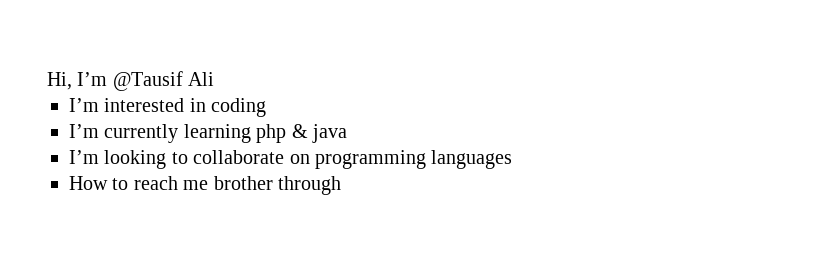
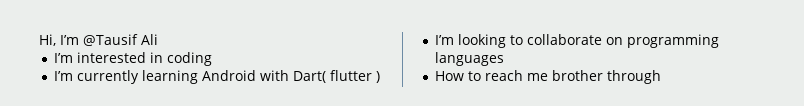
- I’m currently learning php & java
+ I’m currently learning Android with Dart( flutter )

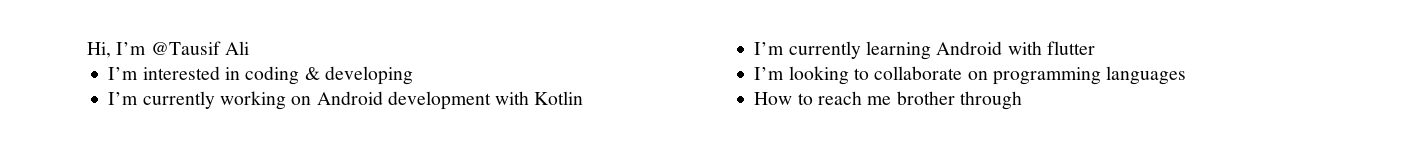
- I’m interested in coding
+ I’m interested in coding & developing
+ I’m currently working on Android development with Kotlin
- I’m currently learning Android with Dart( flutter )
+ I’m currently learning Android with flutter

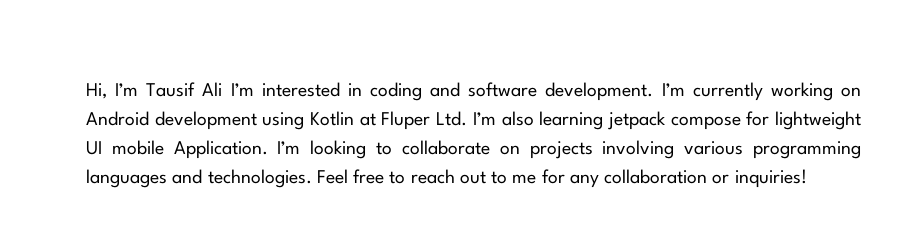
- Hi, I’m @Tausif Ali
- I’m interested in coding & developing
- I’m currently working on Android development with Kotlin
- I’m currently learning Android with flutter
- I’m looking to collaborate on programming languages
- How to reach me brother through
+ Hi, I’m Tausif Ali I’m interested in coding and software development. I’m currently working on Android development using Kotlin at Fluper Ltd. I’m also learning jetpack compose for lightweight UI mobile Application. I’m looking to collaborate on projects involving various programming languages and technologies. Feel free to reach out to me for any collaboration or inquiries!

